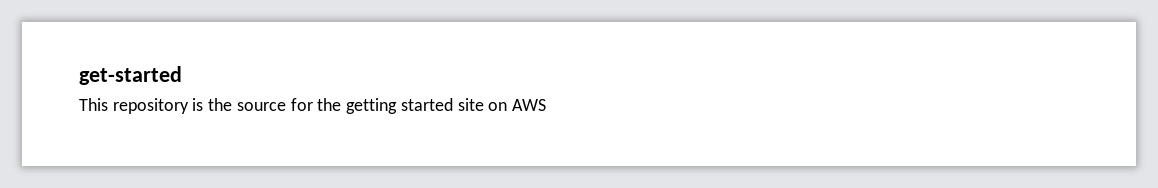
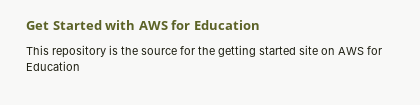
- get-started
+ Get Started with AWS for Education
- This repository is the source for the getting started site on AWS
+ This repository is the source for the getting started site on AWS for Education

